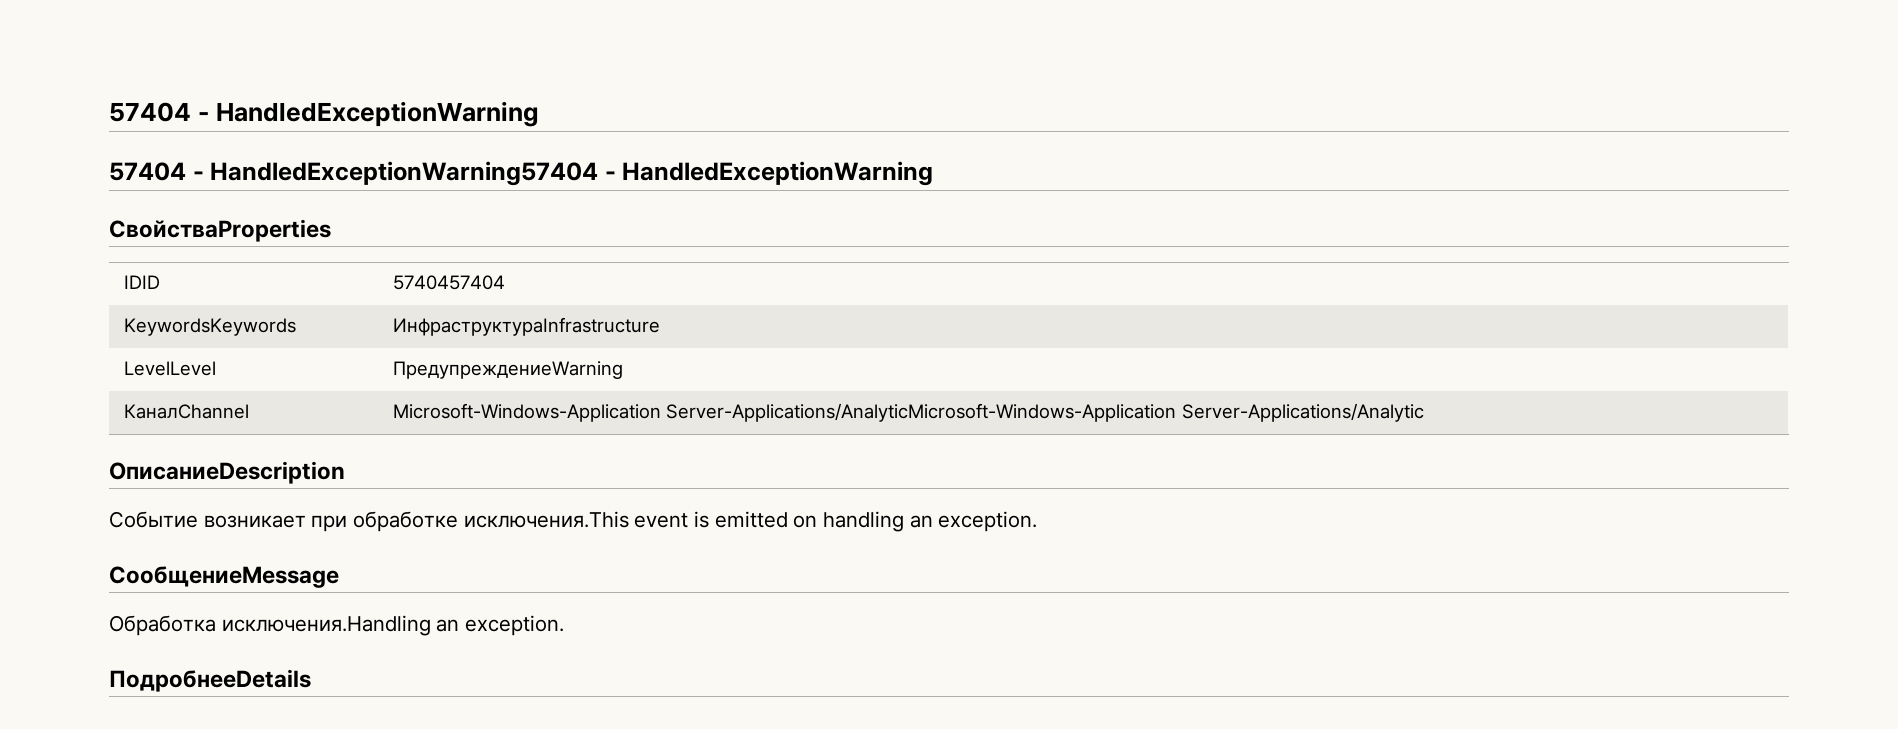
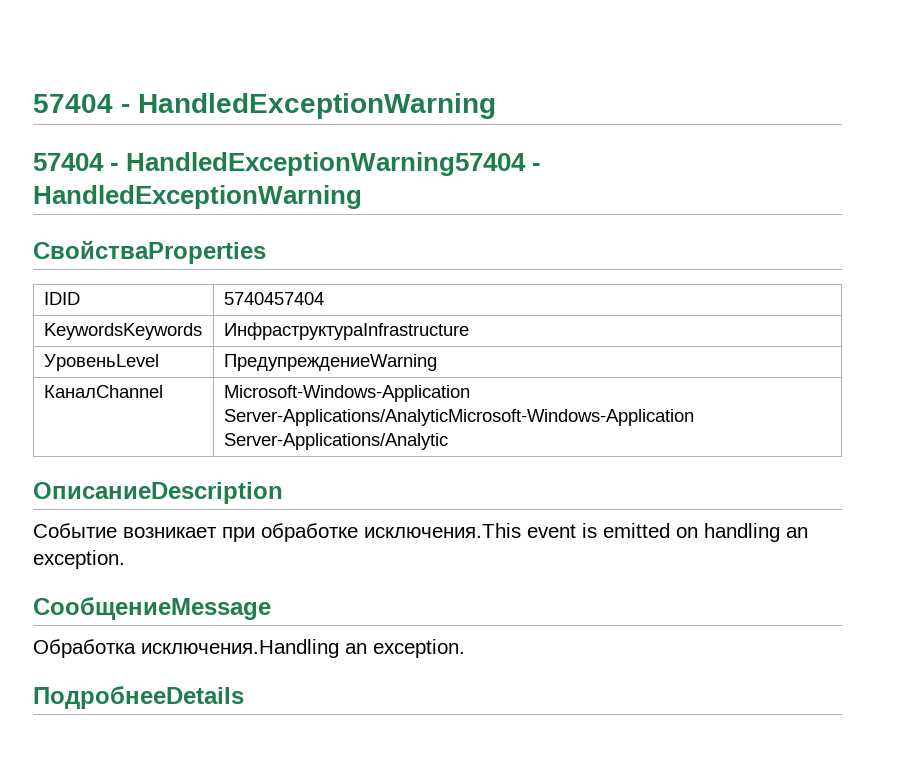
- LevelLevel | ПредупреждениеWarning
+ УровеньLevel | ПредупреждениеWarning

